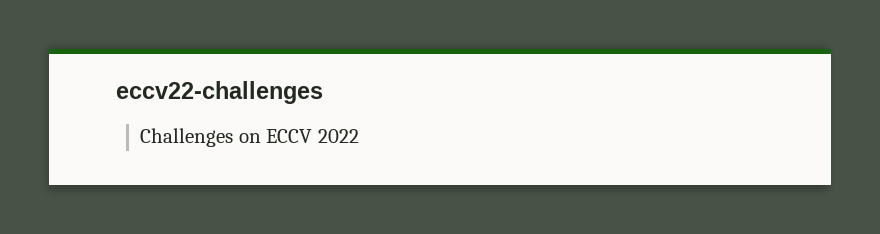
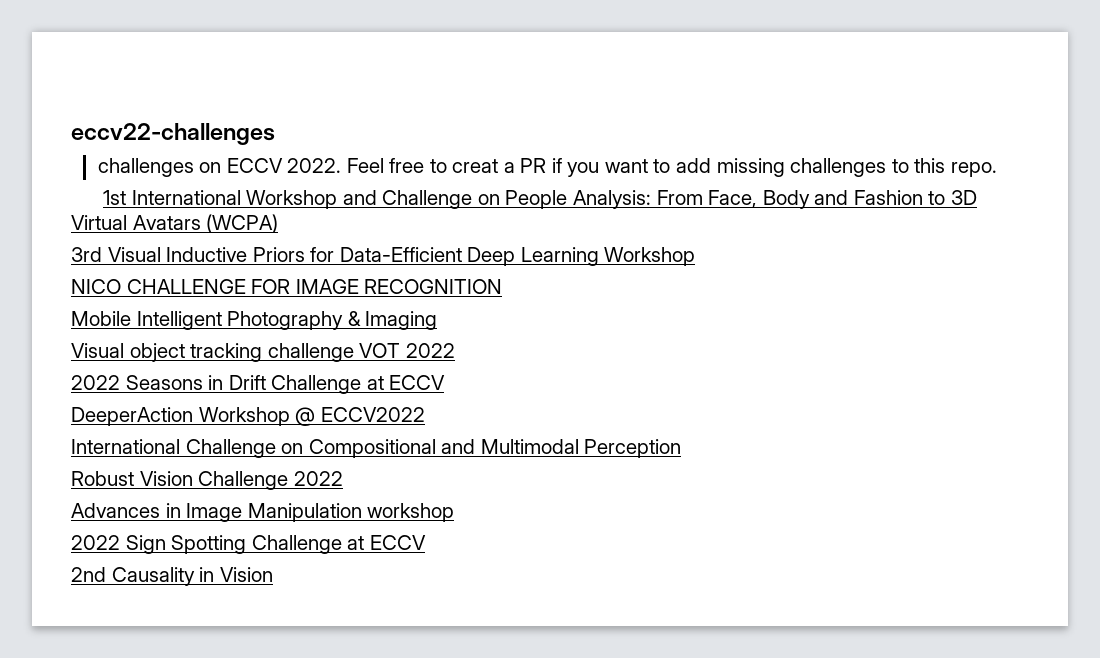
- Challenges on ECCV 2022
+ challenges on ECCV 2022. Feel free to creat a PR if you want to add missing challenges to this repo.
+ 1st International Workshop and Challenge on People Analysis: From Face, Body and Fashion to 3D Virtual Avatars (WCPA)
+ 3rd Visual Inductive Priors for Data-Efficient Deep Learning Workshop
+ NICO CHALLENGE FOR IMAGE RECOGNITION
+ Mobile Intelligent Photography & Imaging
+ Visual object tracking challenge VOT 2022
+ 2022 Seasons in Drift Challenge at ECCV
+ DeeperAction Workshop @ ECCV2022
+ International Challenge on Compositional and Multimodal Perception
+ Robust Vision Challenge 2022
+ Advances in Image Manipulation workshop
+ 2022 Sign Spotting Challenge at ECCV
+ 2nd Causality in Vision

